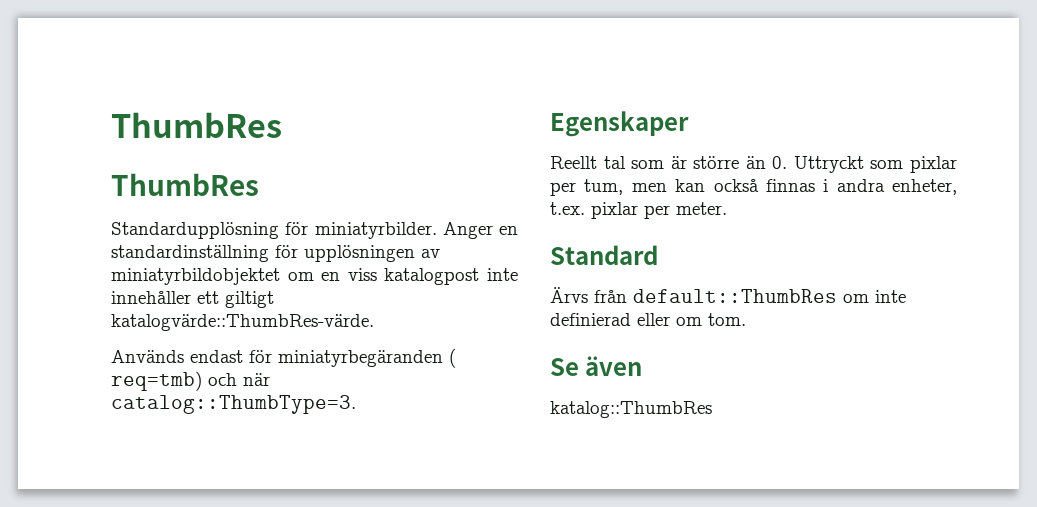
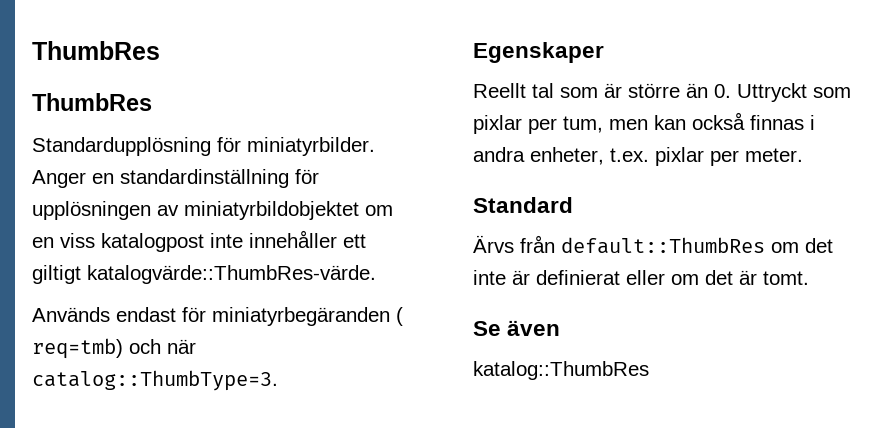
- Ärvs från default::ThumbRes om inte definierad eller om tom.
+ Ärvs från default::ThumbRes om det inte är definierat eller om det är tomt.

